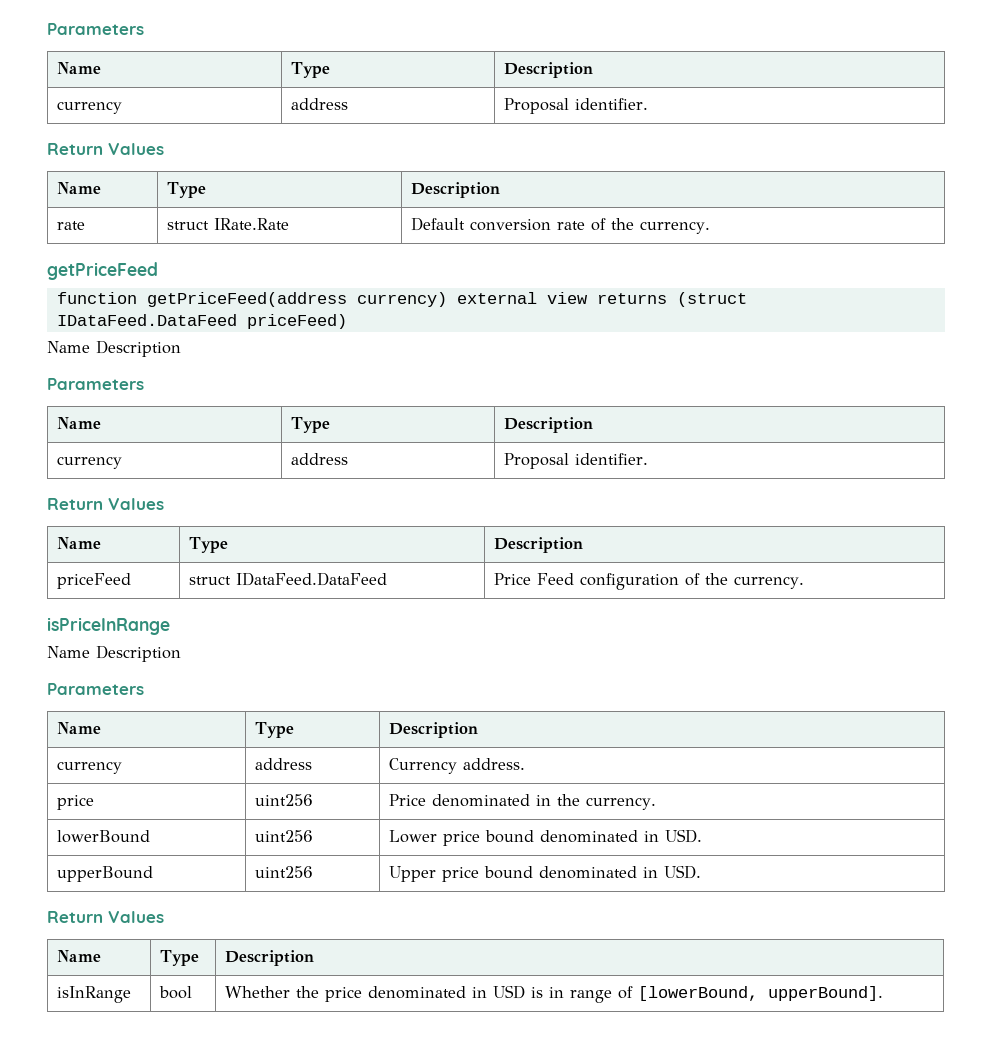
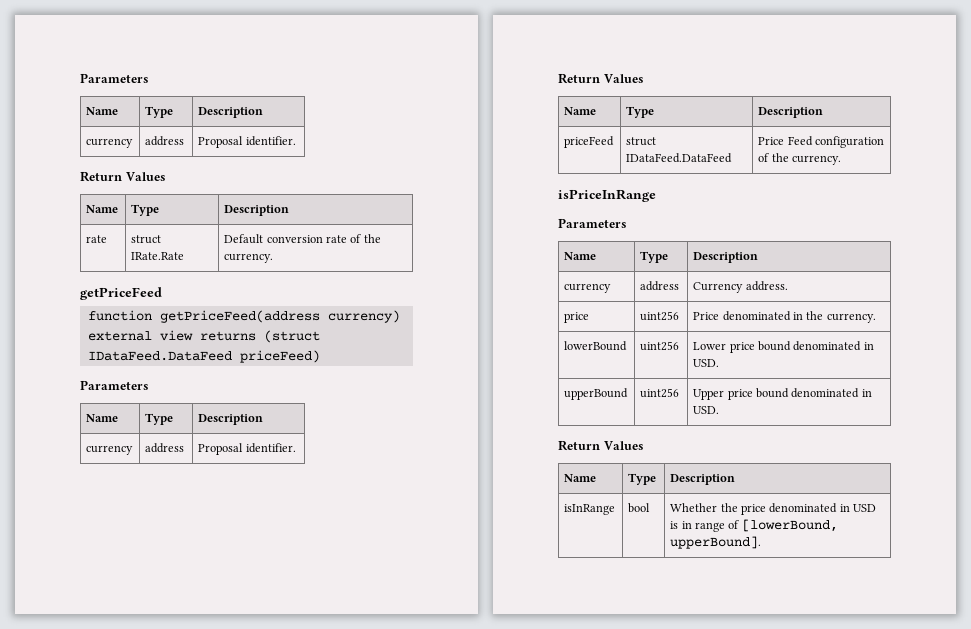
  function getPriceFeed(address currency) external view returns (struct IDataFeed.DataFeed priceFeed)
- Name Description
  isPriceInRange
- Name Description

